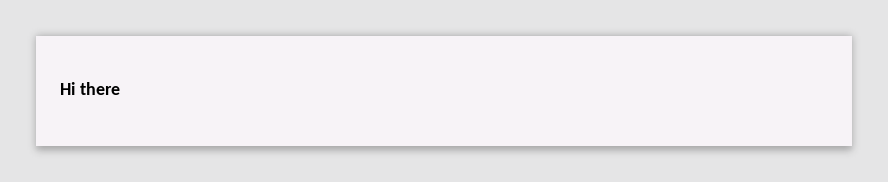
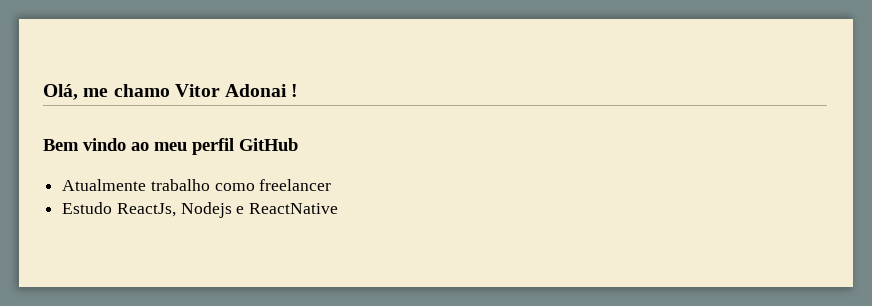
- Hi there
+ Olá, me chamo Vitor Adonai !
+ Bem vindo ao meu perfil GitHub
+ Atualmente trabalho como freelancer
+ Estudo ReactJs, Nodejs e ReactNative

